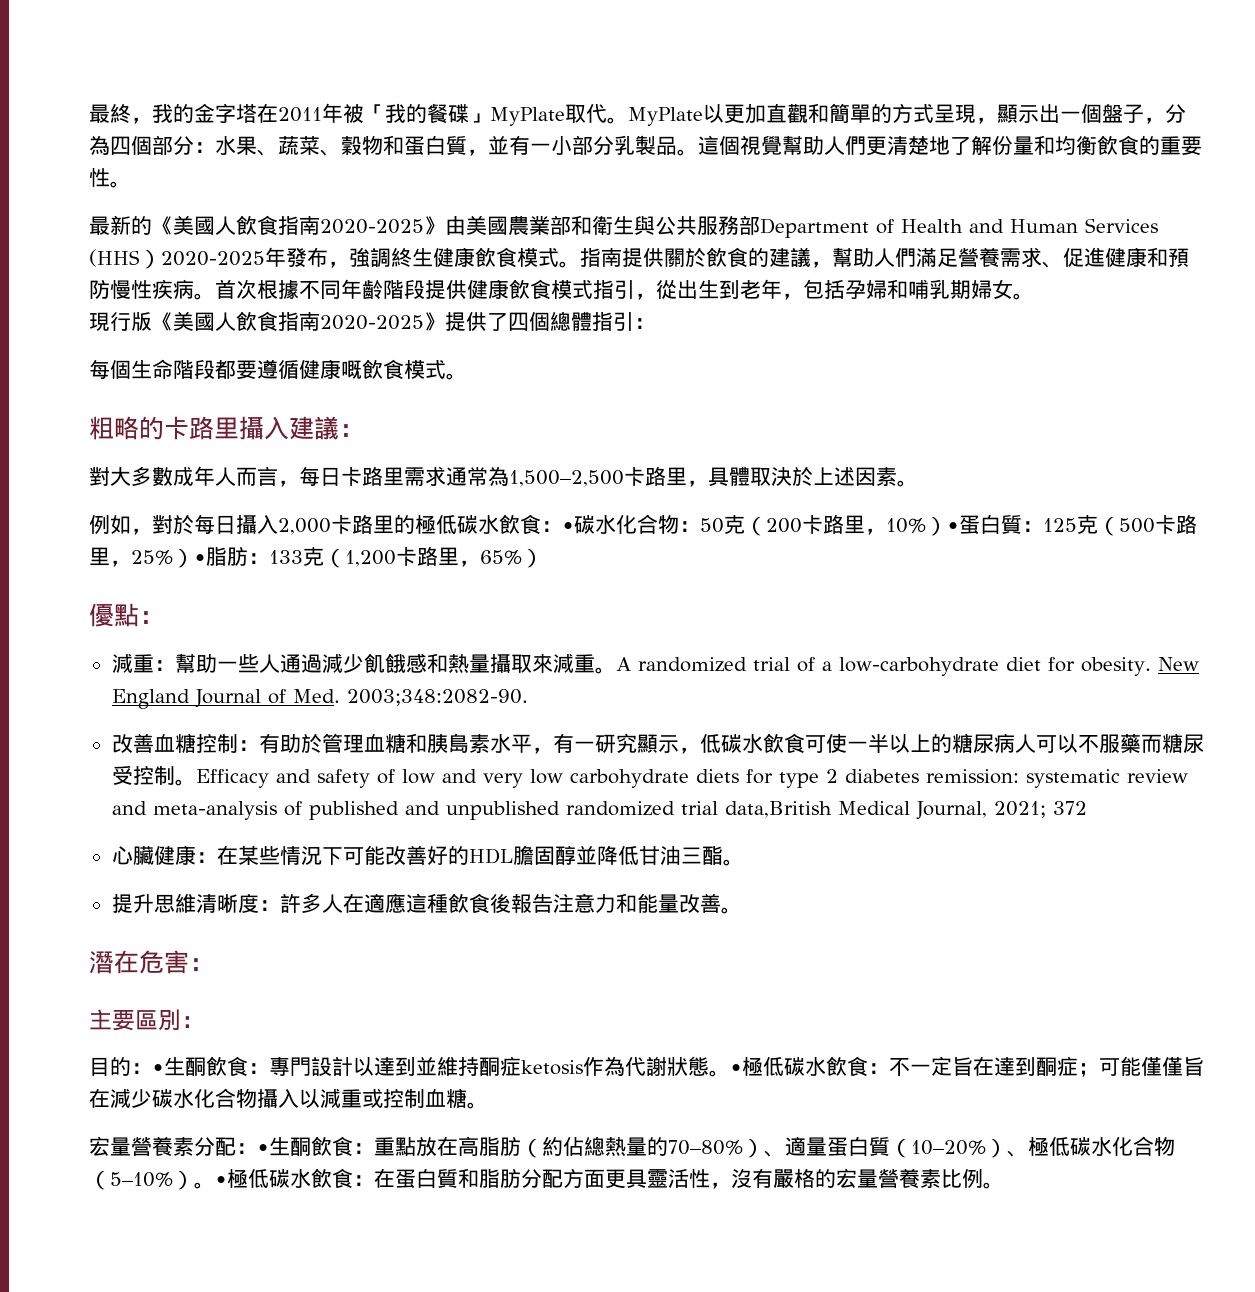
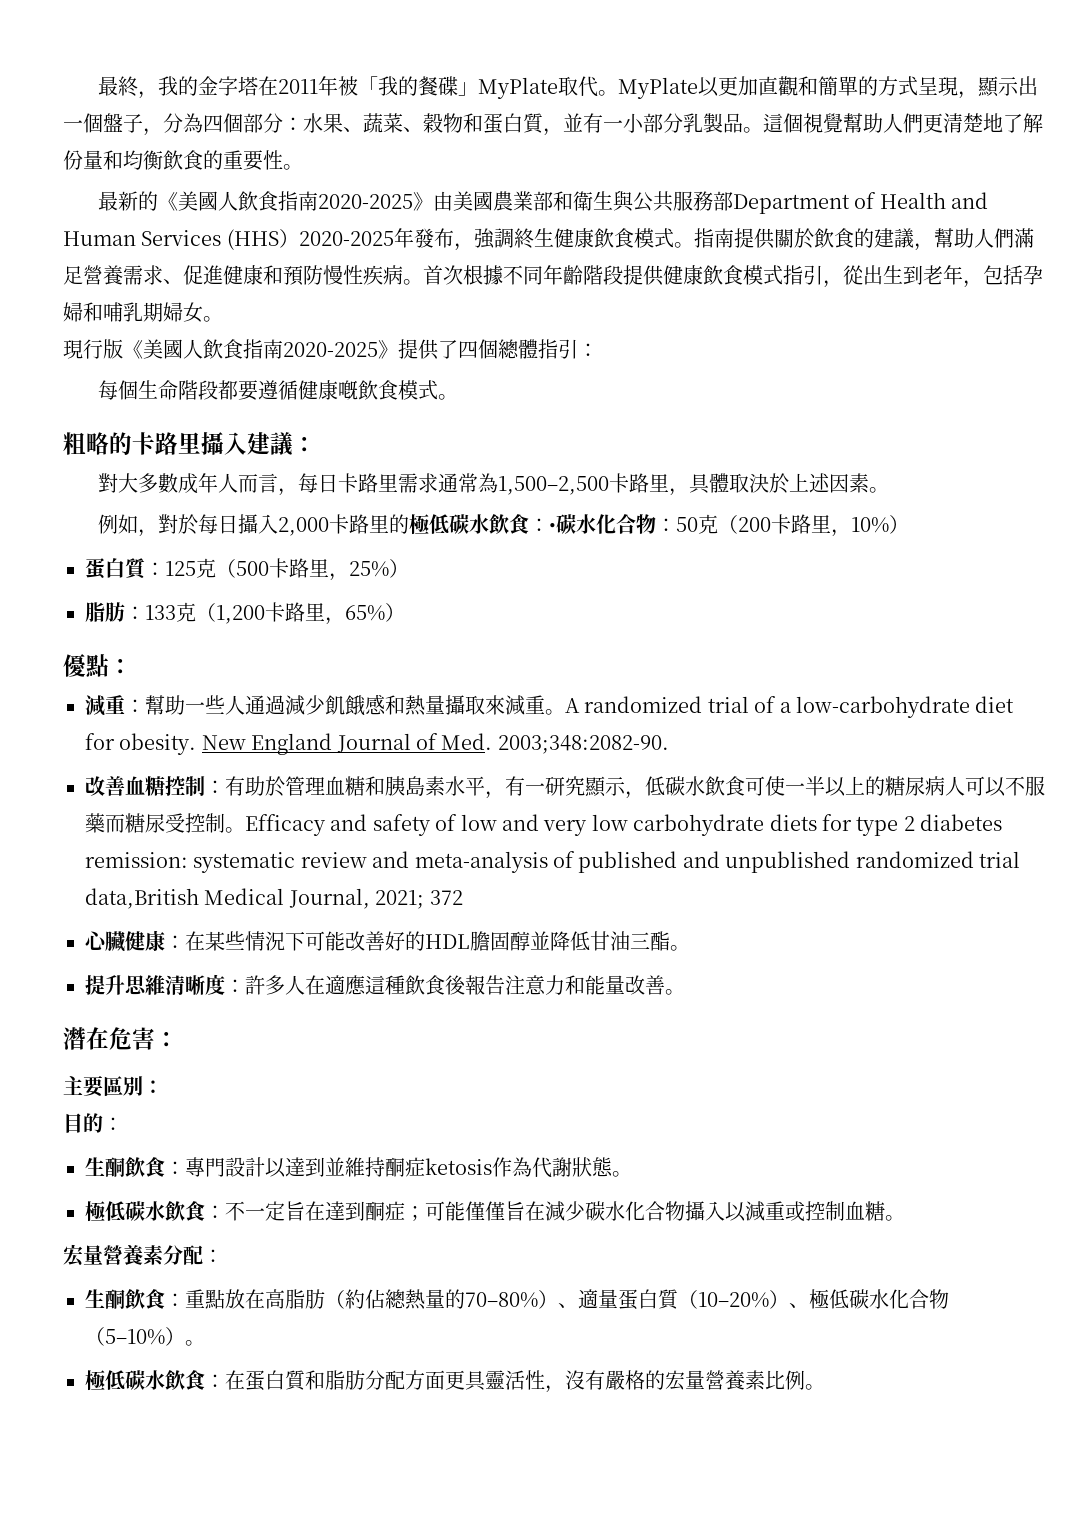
- 例如，對於每日攝入2,000卡路里的極低碳水飲食：•碳水化合物：50克（200卡路里，10%）•蛋白質：125克（500卡路里，25%）•脂肪：133克（1,200卡路里，65%）
+ 例如，對於每日攝入2,000卡路里的極低碳水飲食：•碳水化合物：50克（200卡路里，10%）
+ 蛋白質：125克（500卡路里，25%）
+ 脂肪：133克（1,200卡路里，65%）
- 目的：•生酮飲食：專門設計以達到並維持酮症ketosis作為代謝狀態。•極低碳水飲食：不一定旨在達到酮症；可能僅僅旨在減少碳水化合物攝入以減重或控制血糖。
+ 目的：
+ 生酮飲食：專門設計以達到並維持酮症ketosis作為代謝狀態。
+ 極低碳水飲食：不一定旨在達到酮症；可能僅僅旨在減少碳水化合物攝入以減重或控制血糖。
- 宏量營養素分配：•生酮飲食：重點放在高脂肪（約佔總熱量的70–80%）、適量蛋白質（10–20%）、極低碳水化合物（5–10%）。•極低碳水飲食：在蛋白質和脂肪分配方面更具靈活性，沒有嚴格的宏量營養素比例。
+ 宏量營養素分配：
+ 生酮飲食：重點放在高脂肪（約佔總熱量的70–80%）、適量蛋白質（10–20%）、極低碳水化合物（5–10%）。
+ 極低碳水飲食：在蛋白質和脂肪分配方面更具靈活性，沒有嚴格的宏量營養素比例。

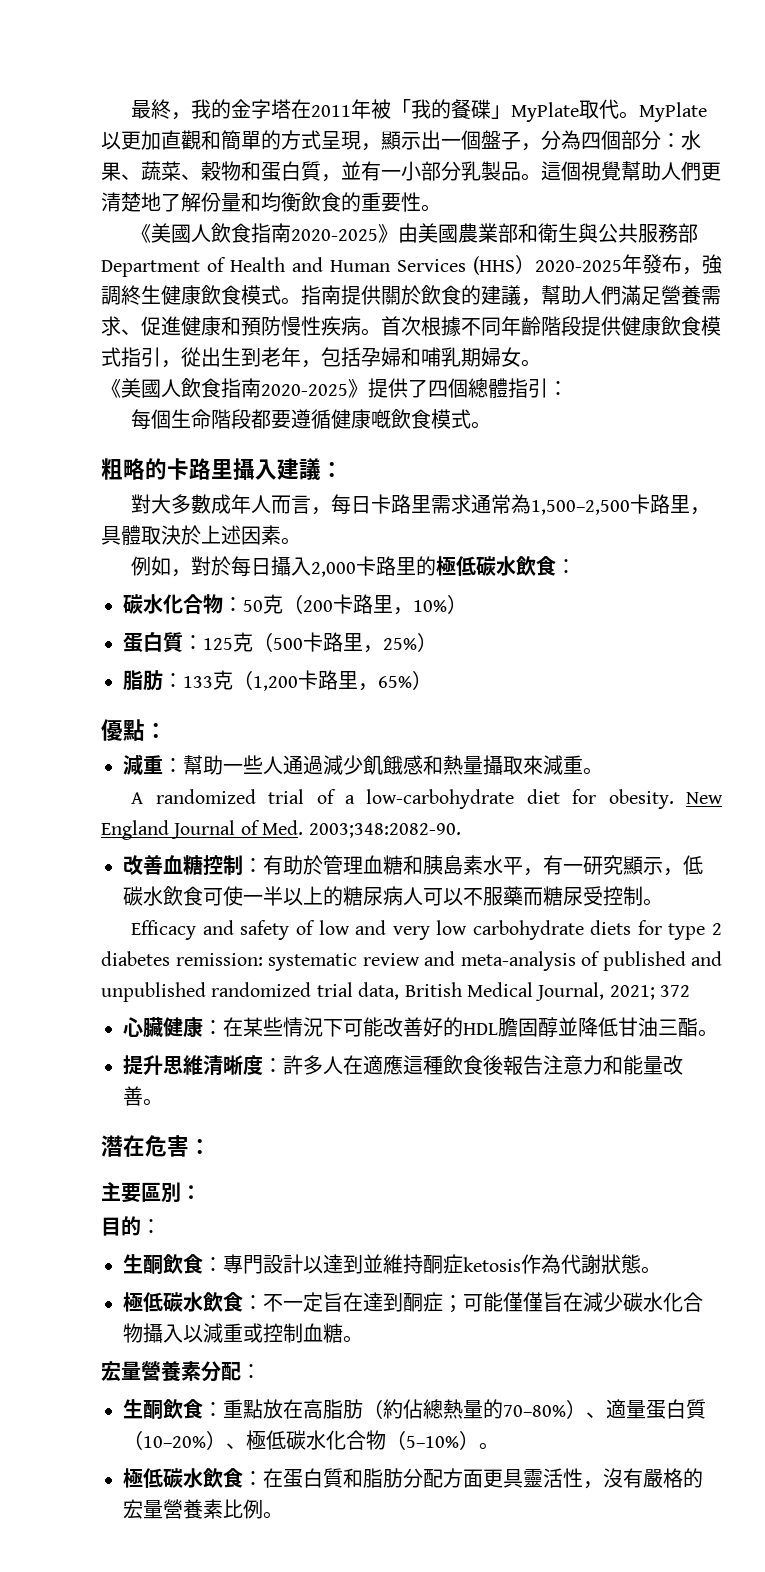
- 最新的《美國人飲食指南2020-2025》由美國農業部和衛生與公共服務部Department of Health and Human Services (HHS）2020-2025年發布，強調終生健康飲食模式。
+ 《美國人飲食指南2020-2025》由美國農業部和衛生與公共服務部Department of Health and Human Services (HHS）2020-2025年發布，強調終生健康飲食模式。
- 現行版《美國人飲食指南2020-2025》提供了四個總體指引：
+ 《美國人飲食指南2020-2025》提供了四個總體指引：
- 例如，對於每日攝入2,000卡路里的極低碳水飲食：•碳水化合物：50克（200卡路里，10%）
+ 例如，對於每日攝入2,000卡路里的極低碳水飲食：
+ 碳水化合物：50克（200卡路里，10%）
- 減重：幫助一些人通過減少飢餓感和熱量攝取來減重。A randomized trial of a low-carbohydrate diet for obesity.
+ 減重：幫助一些人通過減少飢餓感和熱量攝取來減重。
+ A randomized trial of a low-carbohydrate diet for obesity.
- 改善血糖控制：有助於管理血糖和胰島素水平，有一研究顯示，低碳水飲食可使一半以上的糖尿病人可以不服藥而糖尿受控制。Efficacy and safety of low and very low carbohydrate diets for type 2 diabetes remission: systematic review and meta-analysis of published and unpublished randomized trial data,British Medical Journal, 2021; 372
+ 改善血糖控制：有助於管理血糖和胰島素水平，有一研究顯示，低碳水飲食可使一半以上的糖尿病人可以不服藥而糖尿受控制。
+ Efficacy and safety of low and very low carbohydrate diets for type 2 diabetes remission: systematic review and meta-analysis of published and unpublished randomized trial data, British Medical Journal, 2021; 372

